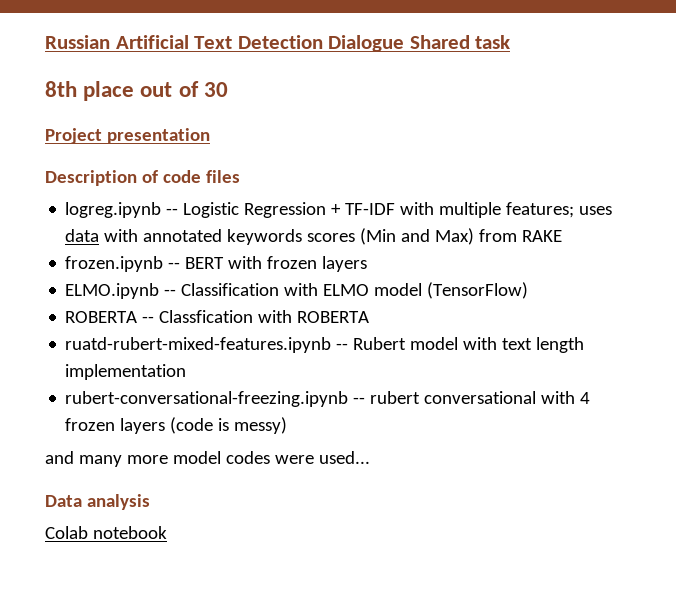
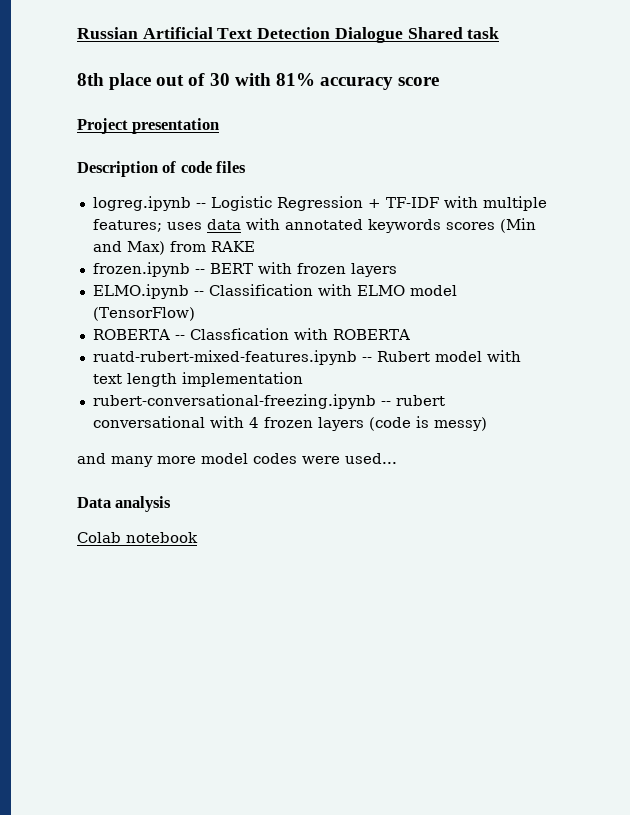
- 8th place out of 30
+ 8th place out of 30 with 81% accuracy score

